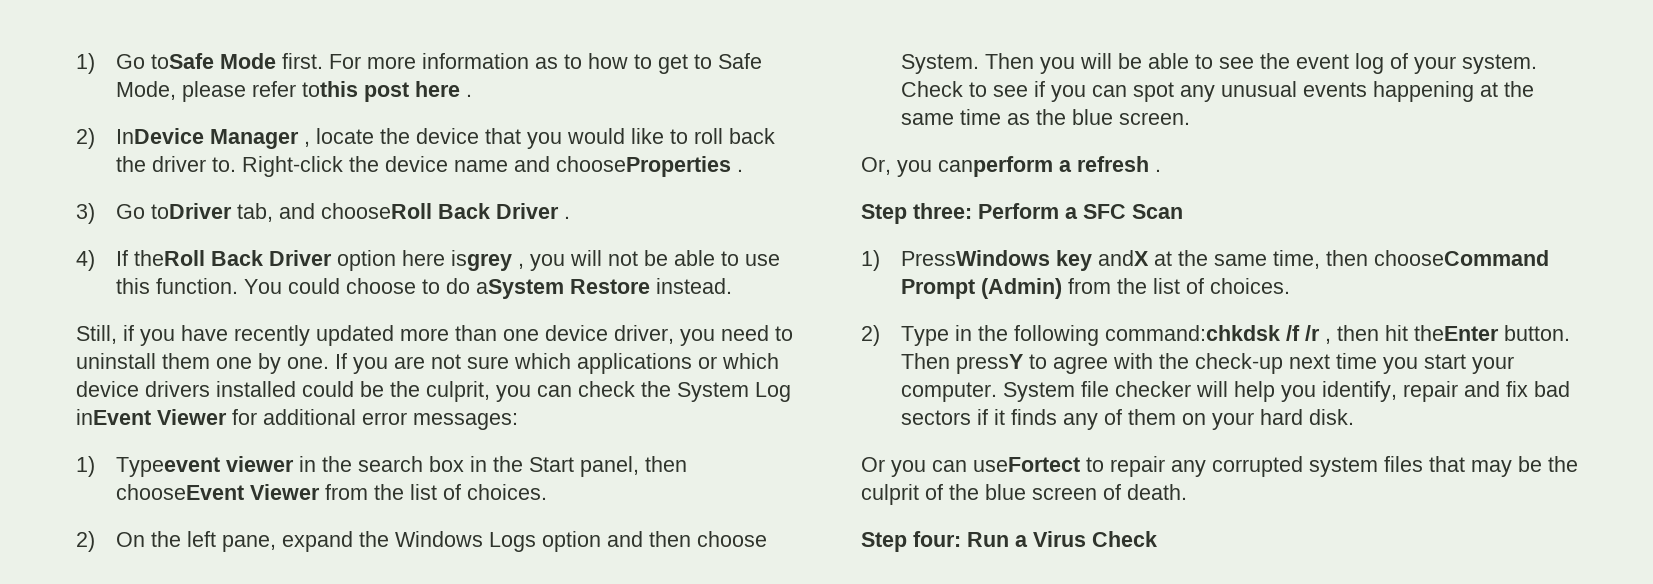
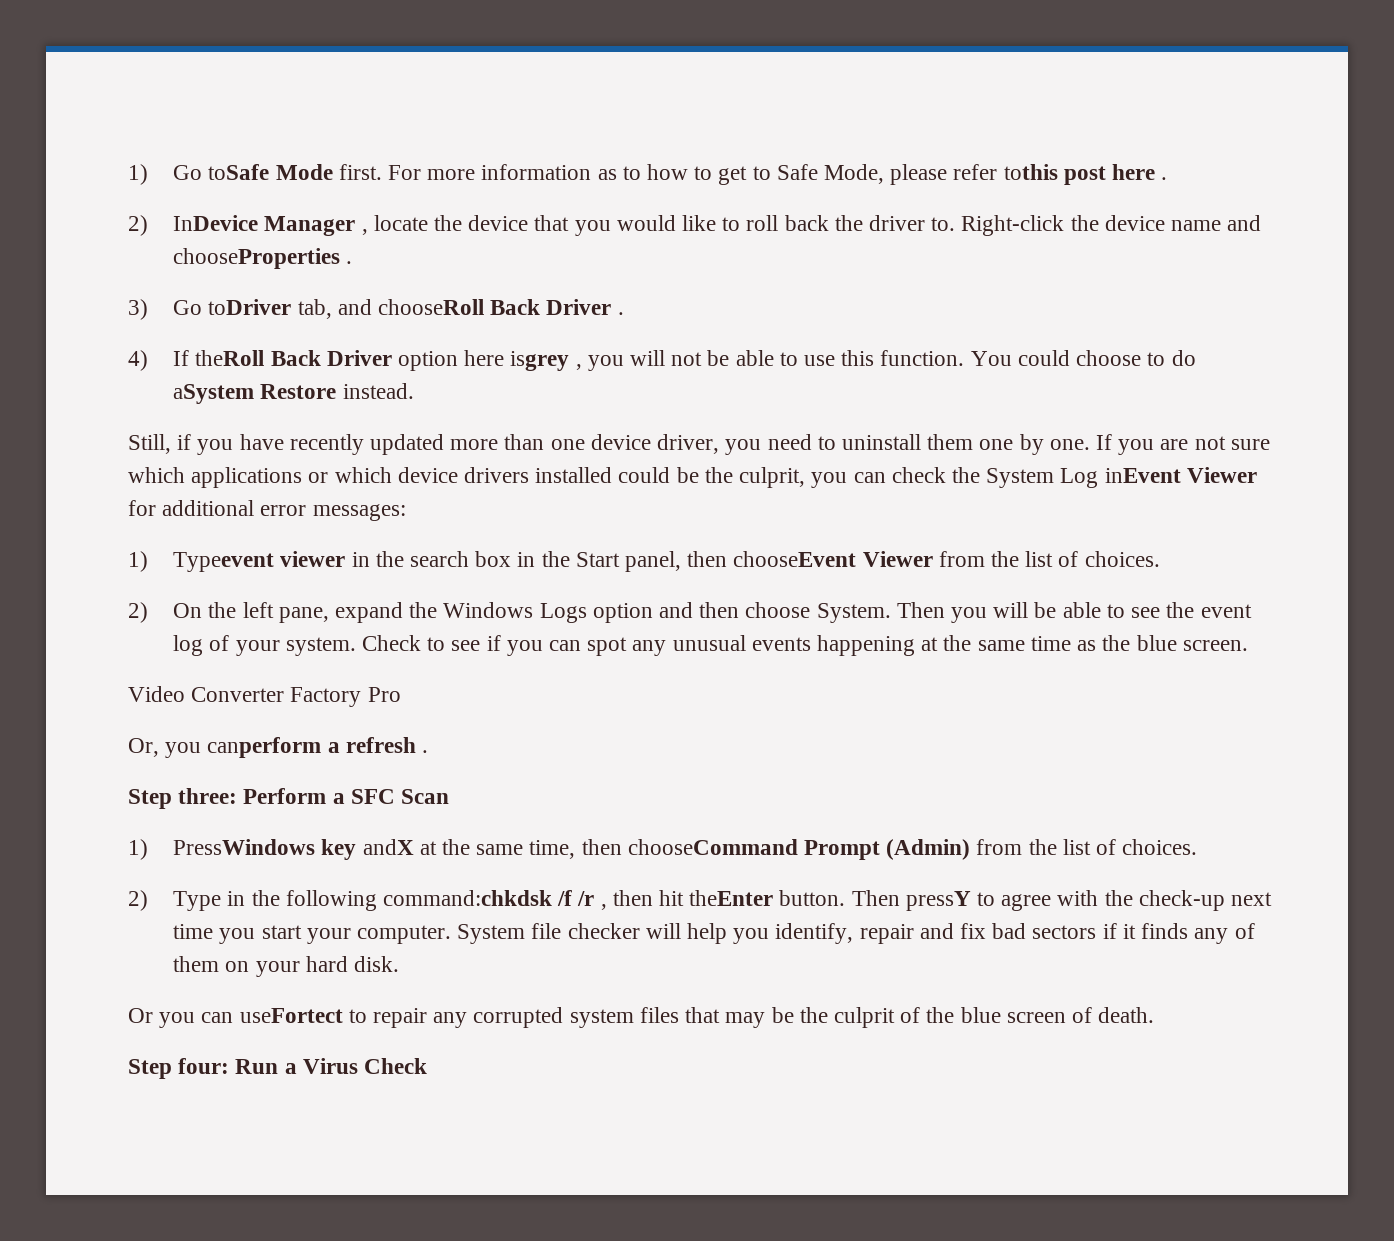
+ Video Converter Factory Pro

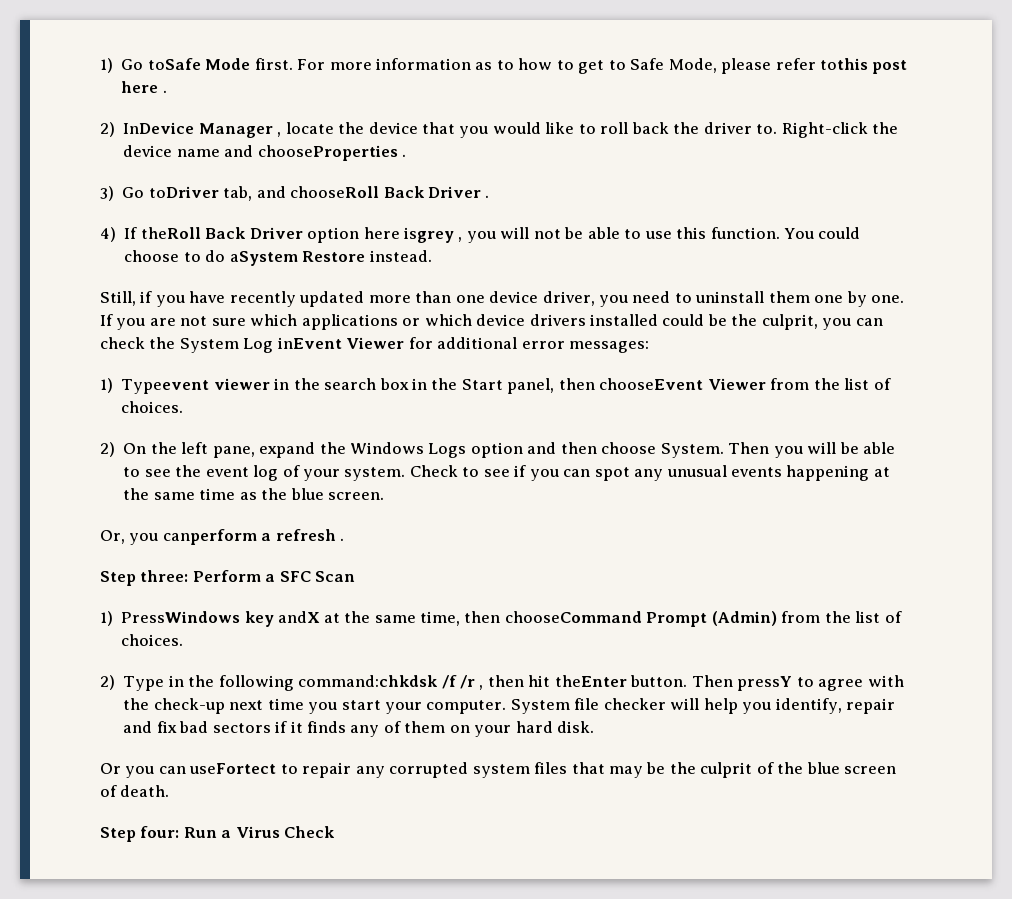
- Video Converter Factory Pro

